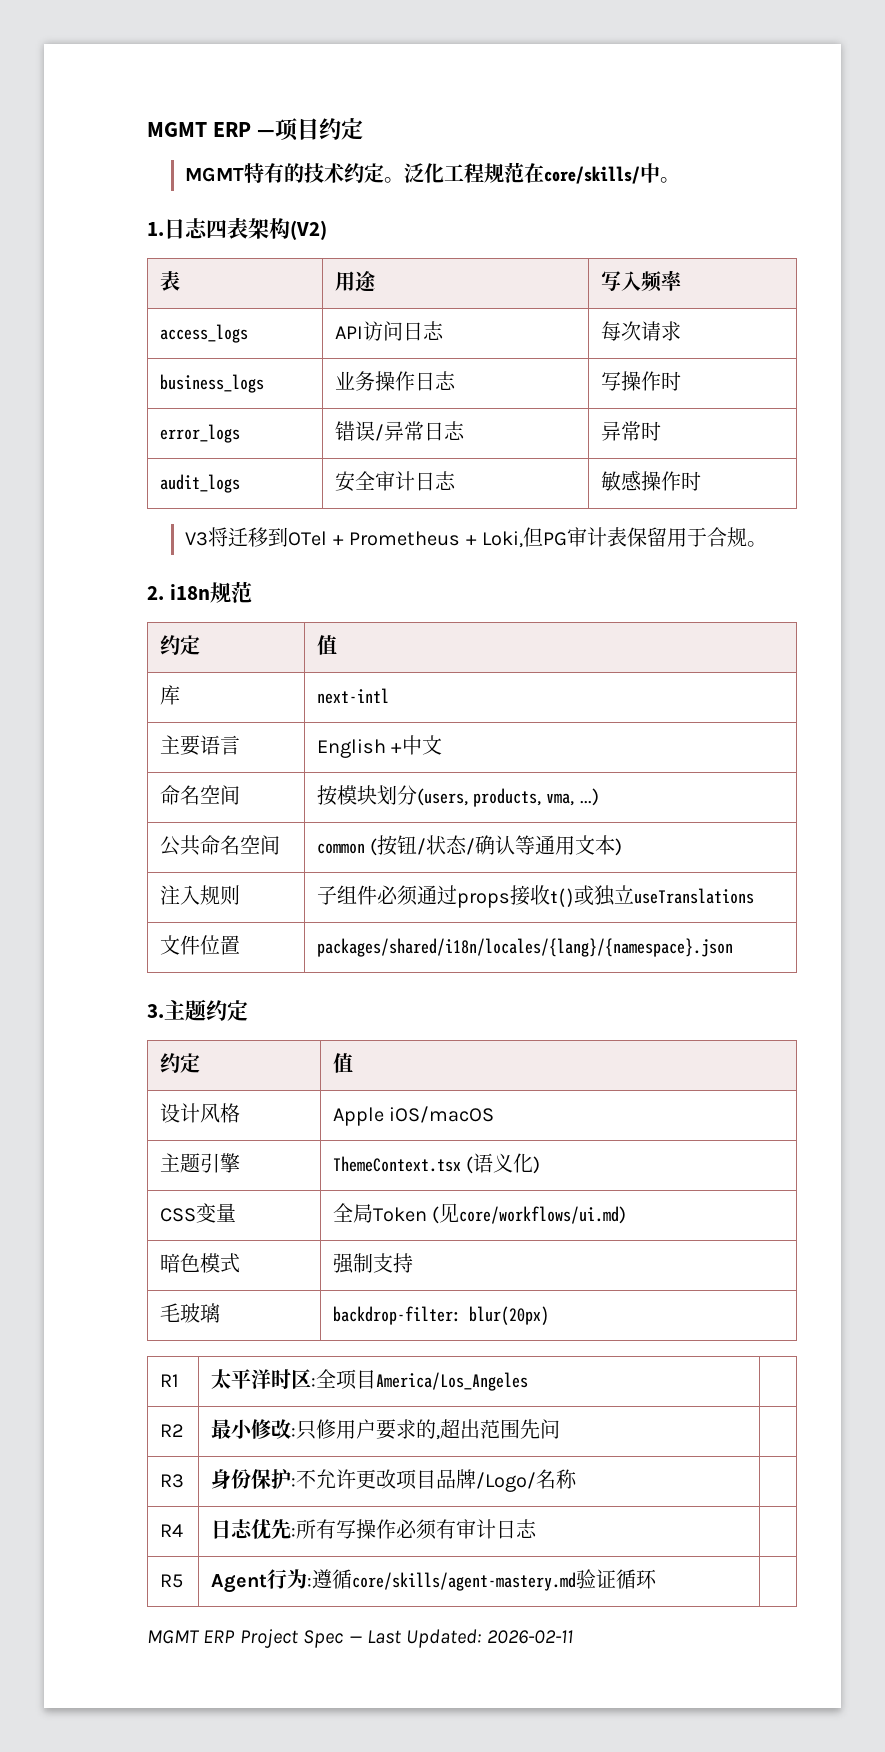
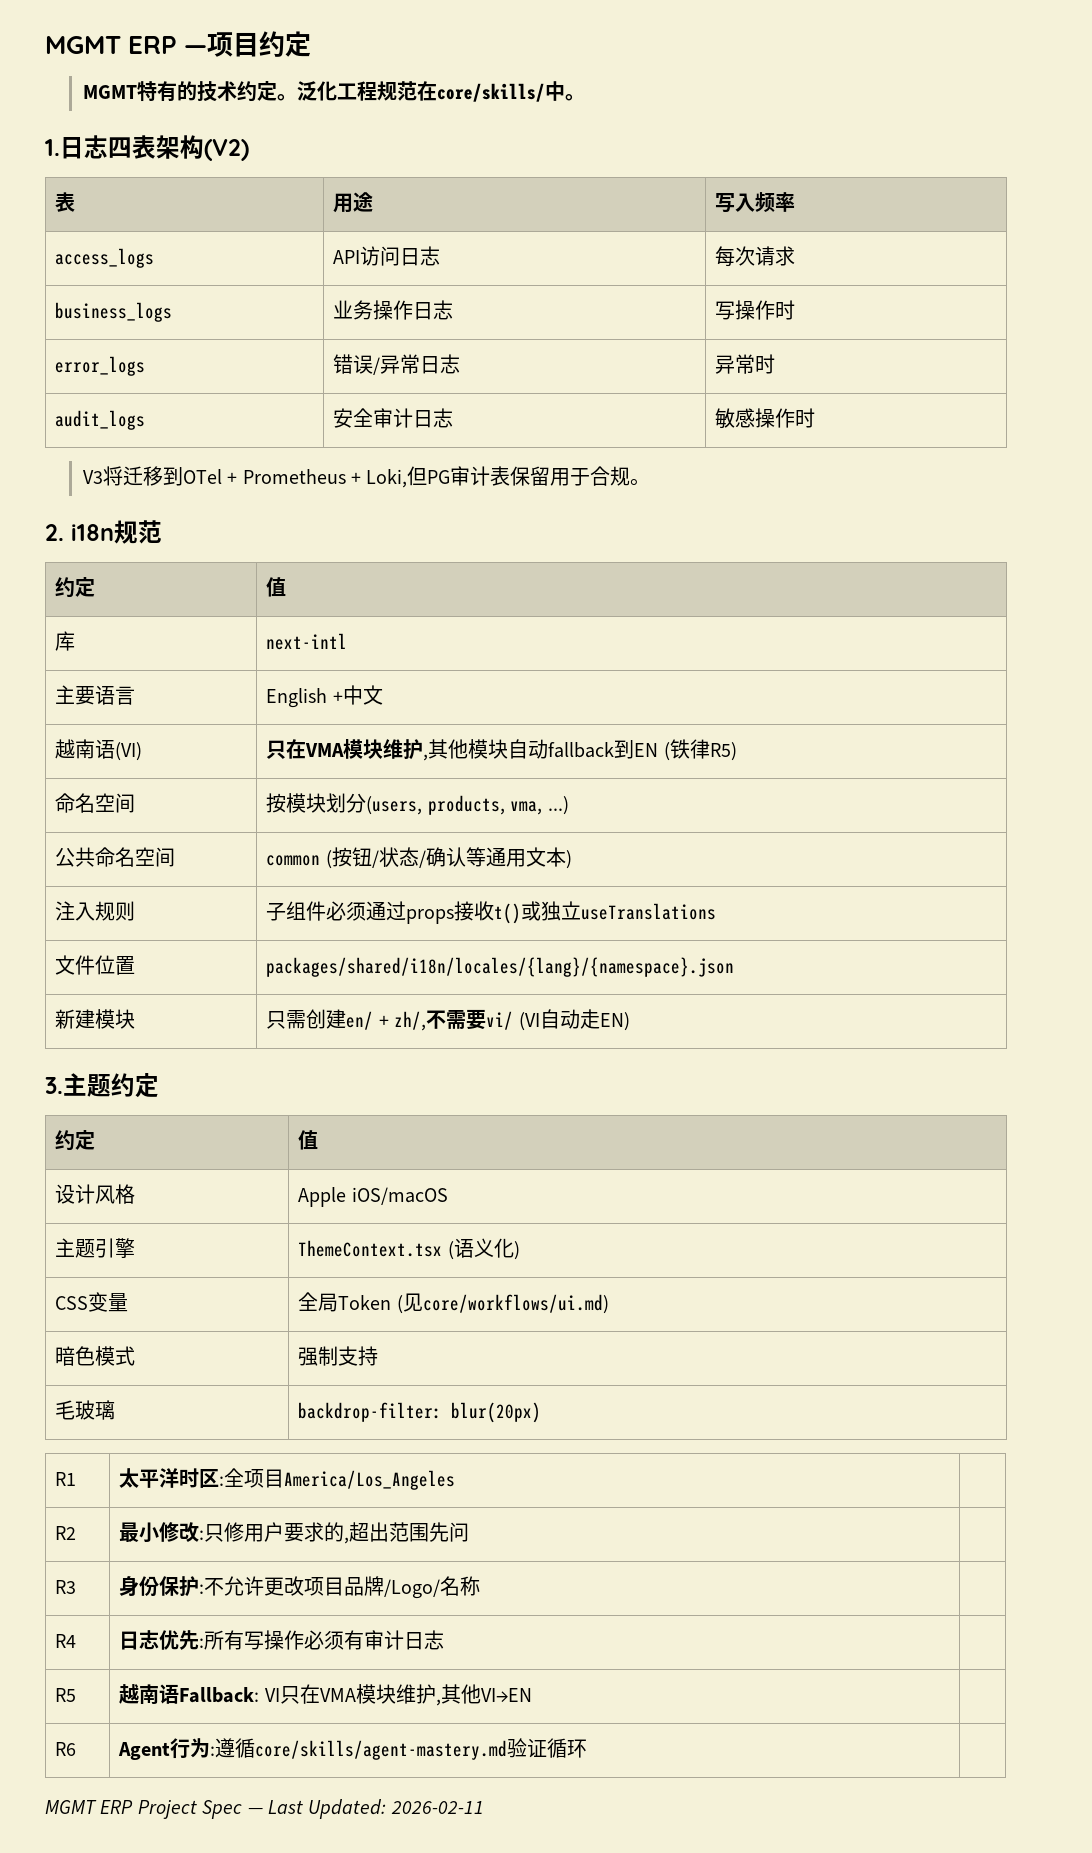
+ 越南语(VI) | 只在VMA模块维护,其他模块自动fallback到EN (铁律R5)
+ 新建模块 | 只需创建en/ + zh/,不需要vi/ (VI自动走EN)
- R5 | Agent行为:遵循core/skills/agent-mastery.md验证循环 |
+ R5 | 越南语Fallback: VI只在VMA模块维护,其他VI→EN |
+ R6 | Agent行为:遵循core/skills/agent-mastery.md验证循环 |

